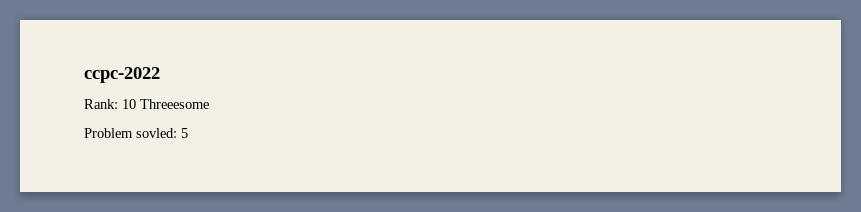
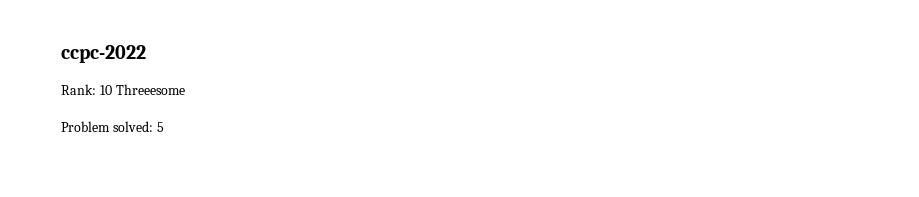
- Problem sovled: 5
+ Problem solved: 5

